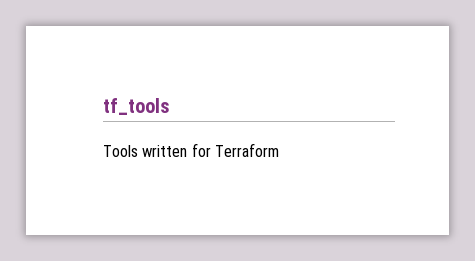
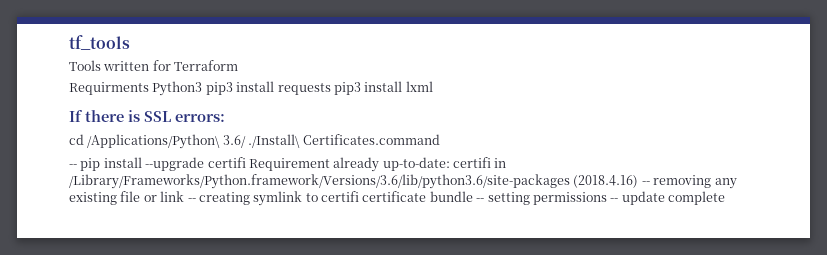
+ Requirments Python3 pip3 install requests pip3 install lxml
+ If there is SSL errors:
+ cd /Applications/Python\ 3.6/ ./Install\ Certificates.command
+ -- pip install --upgrade certifi Requirement already up-to-date: certifi in /Library/Frameworks/Python.framework/Versions/3.6/lib/python3.6/site-packages (2018.4.16) -- removing any existing file or link -- creating symlink to certifi certificate bundle -- setting permissions -- update complete

